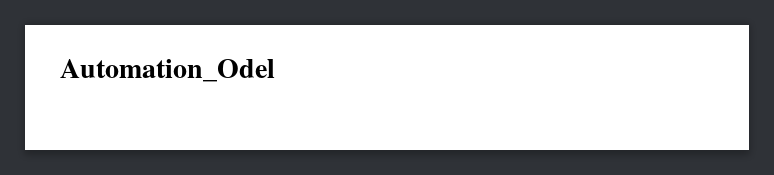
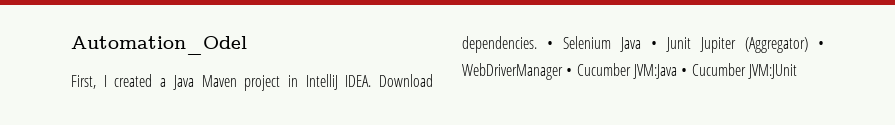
+ First, I created a Java Maven project in IntelliJ IDEA. Download dependencies. • Selenium Java • Junit Jupiter (Aggregator) • WebDriverManager • Cucumber JVM:Java • Cucumber JVM:JUnit

